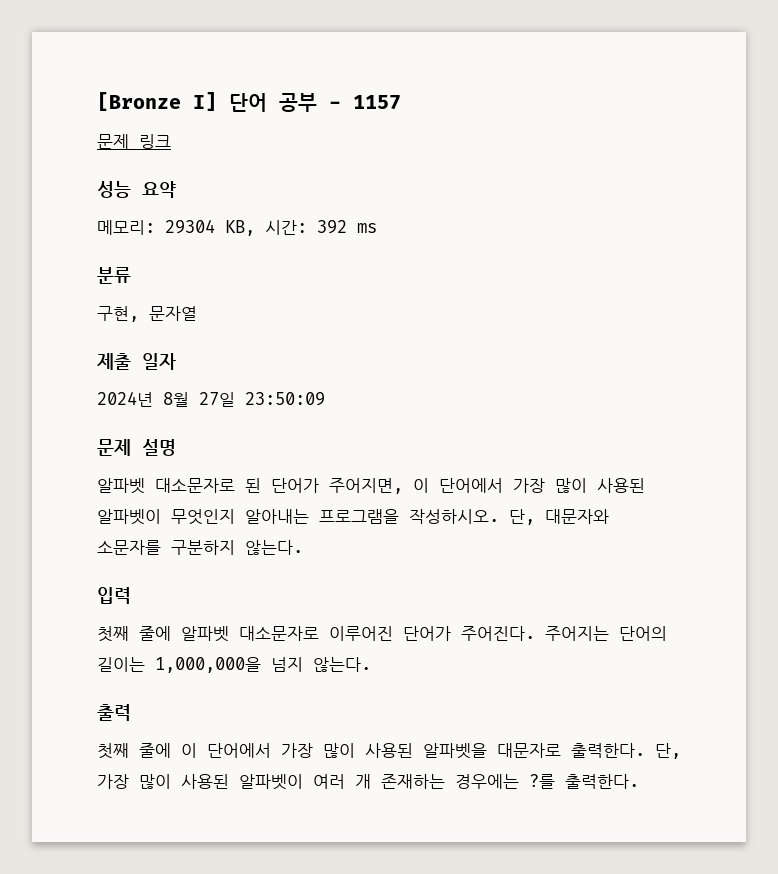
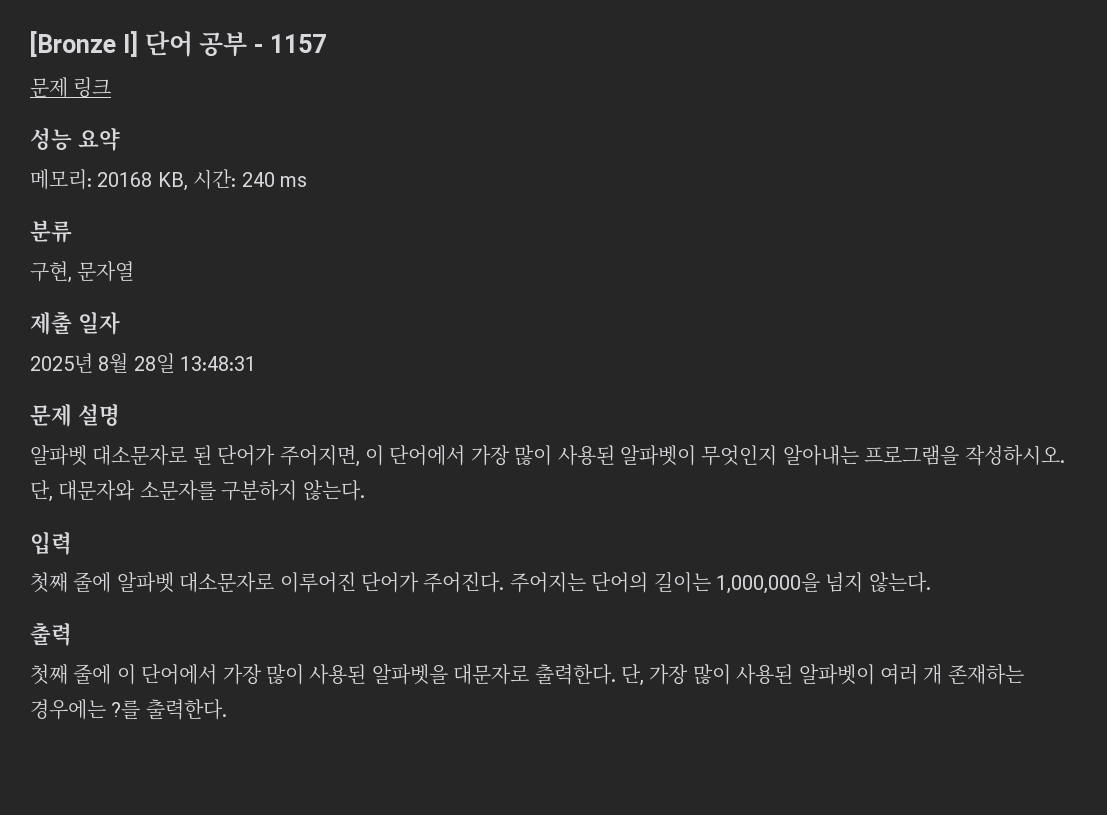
- 메모리: 29304 KB, 시간: 392 ms
+ 메모리: 20168 KB, 시간: 240 ms
- 2024년 8월 27일 23:50:09
+ 2025년 8월 28일 13:48:31

